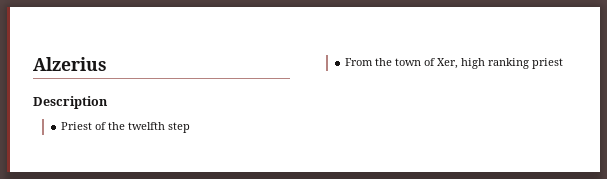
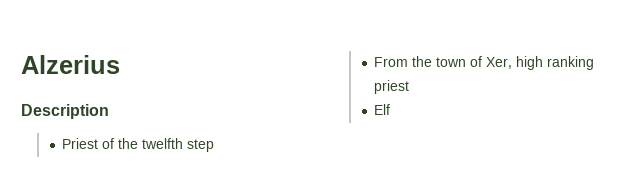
+ Elf

